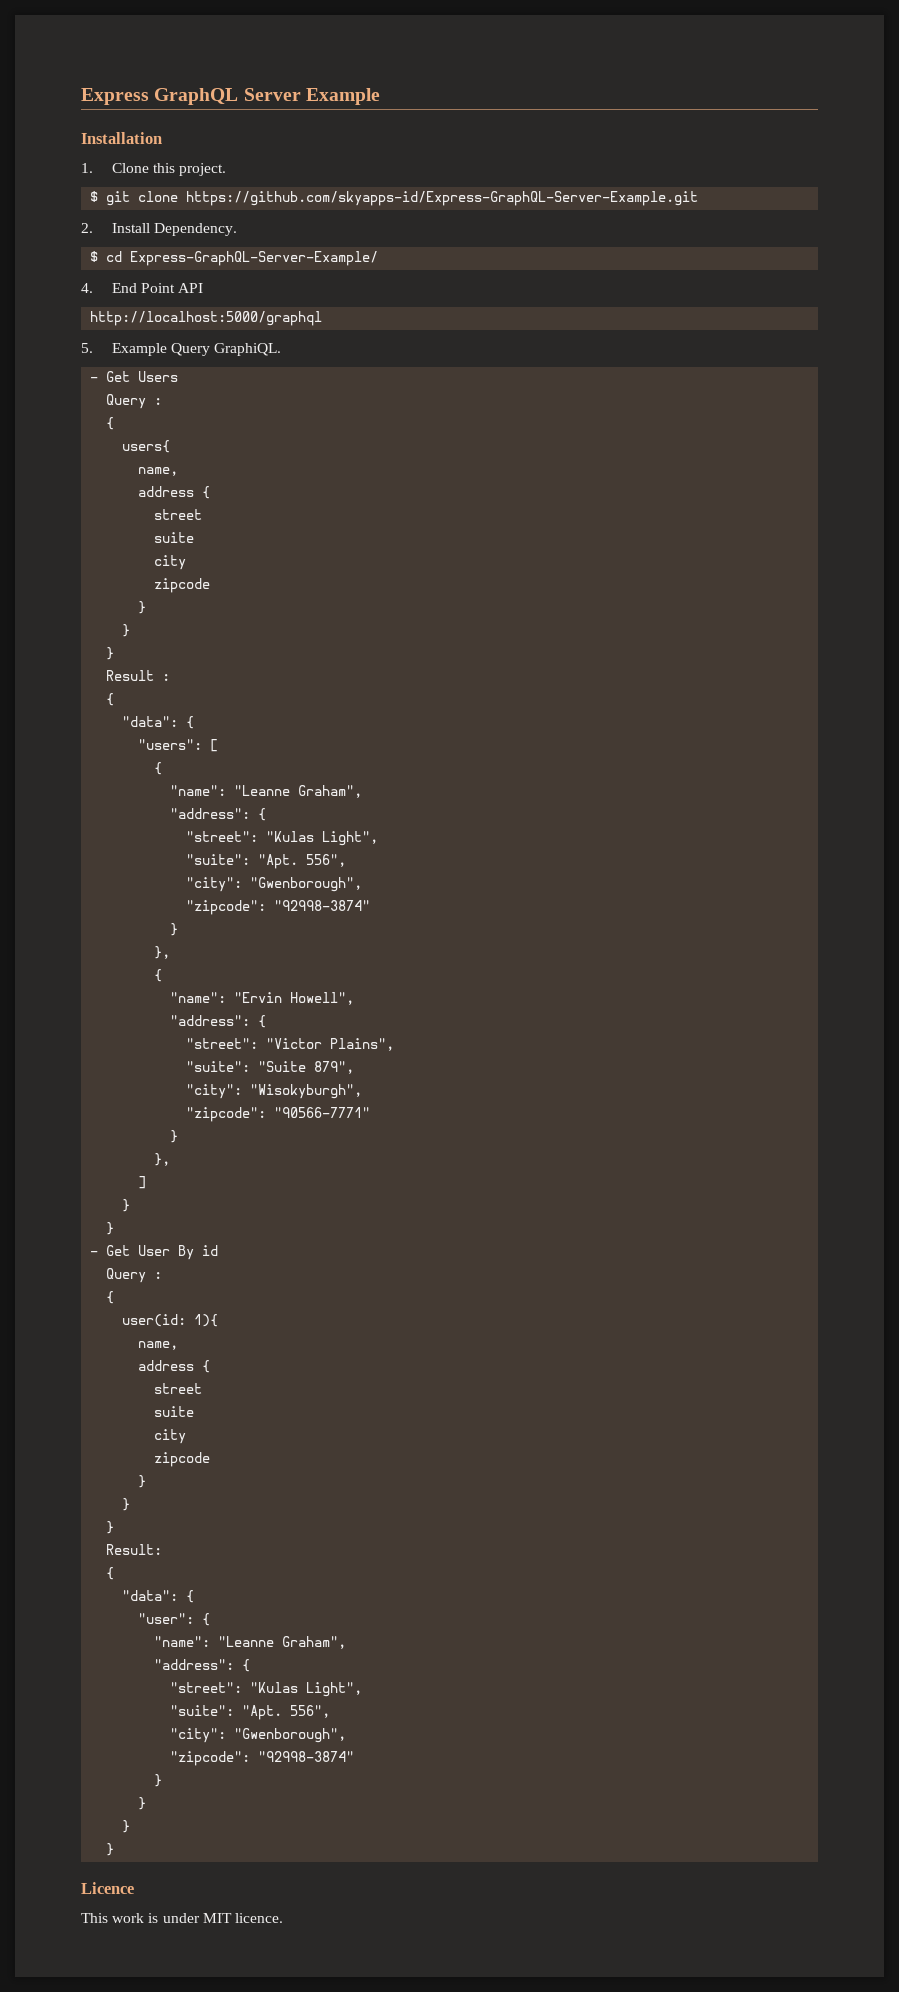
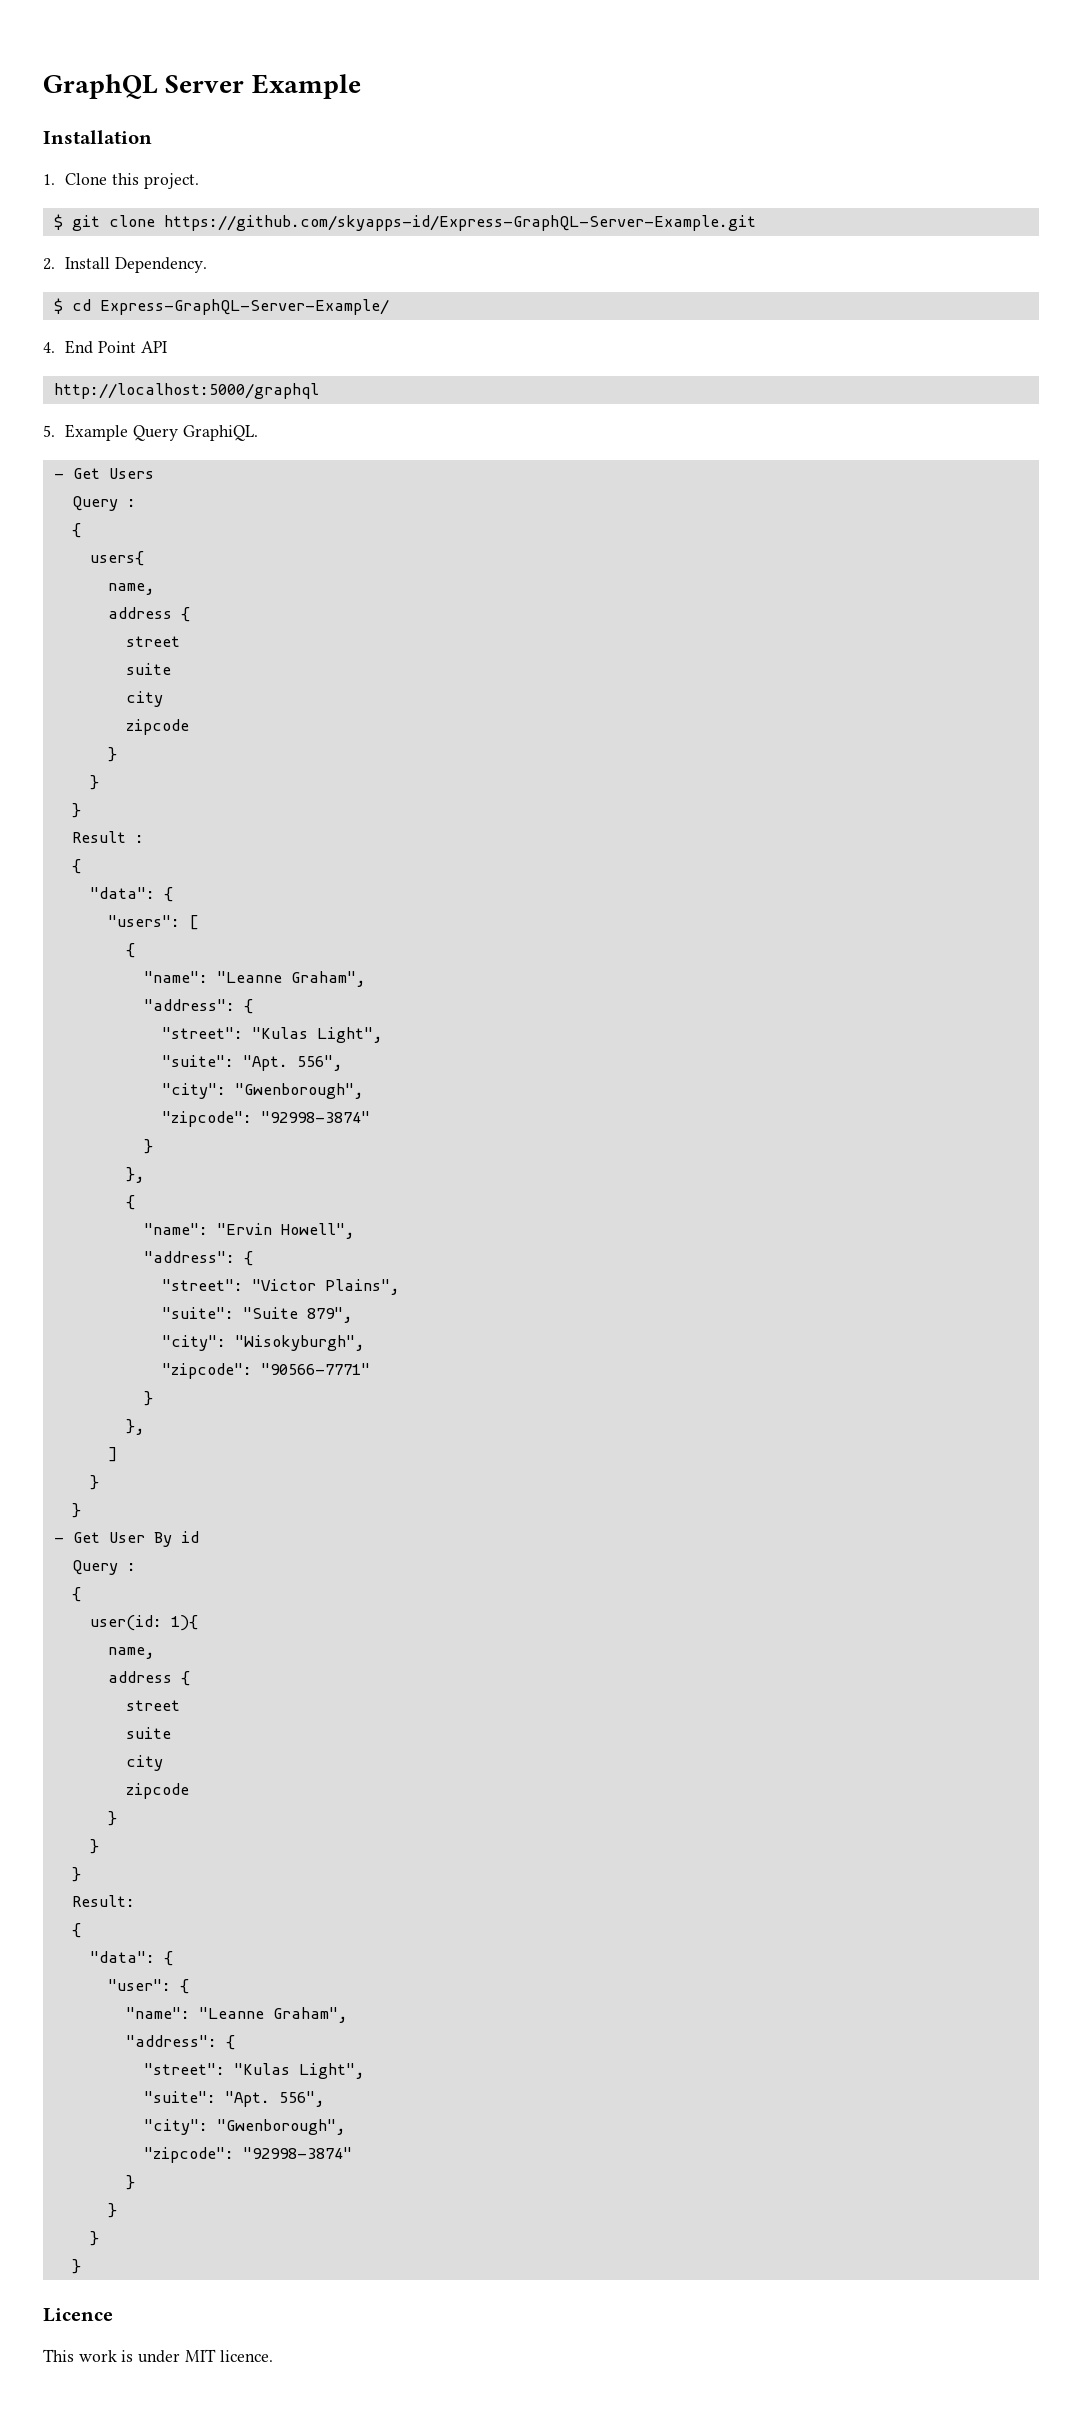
- Express GraphQL Server Example
+ GraphQL Server Example

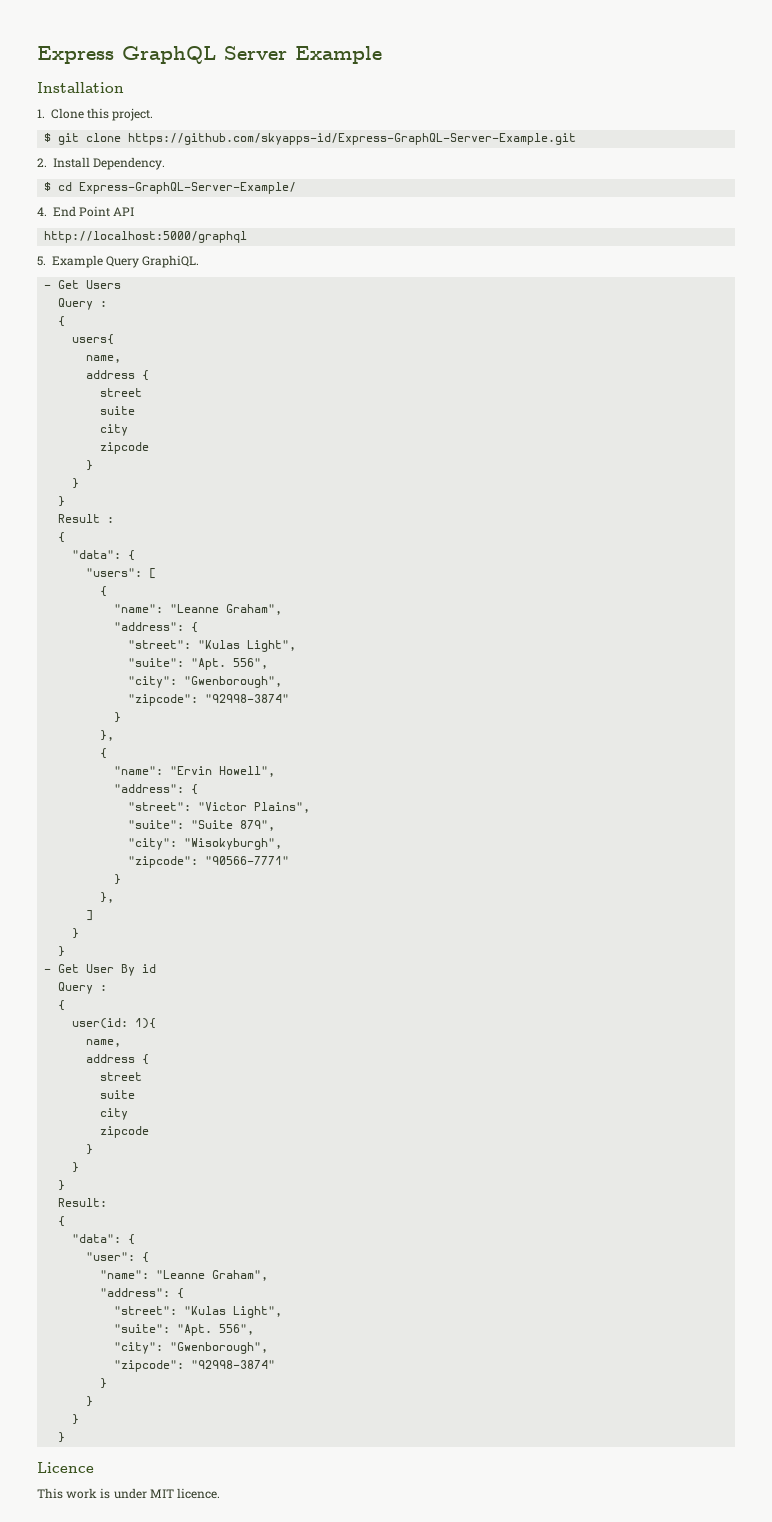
- GraphQL Server Example
+ Express GraphQL Server Example

